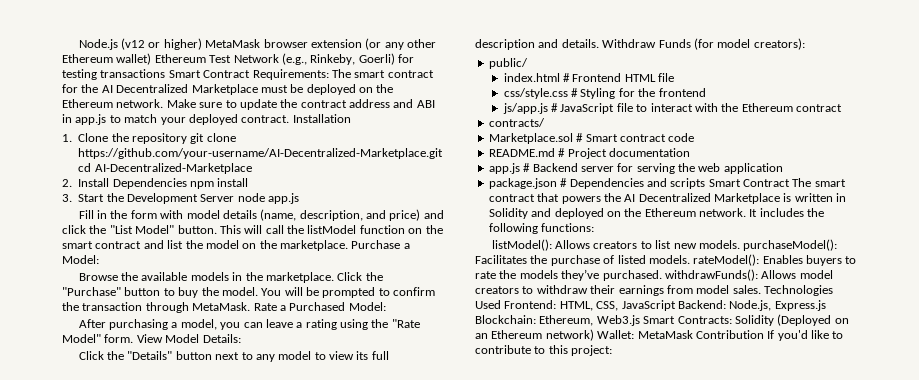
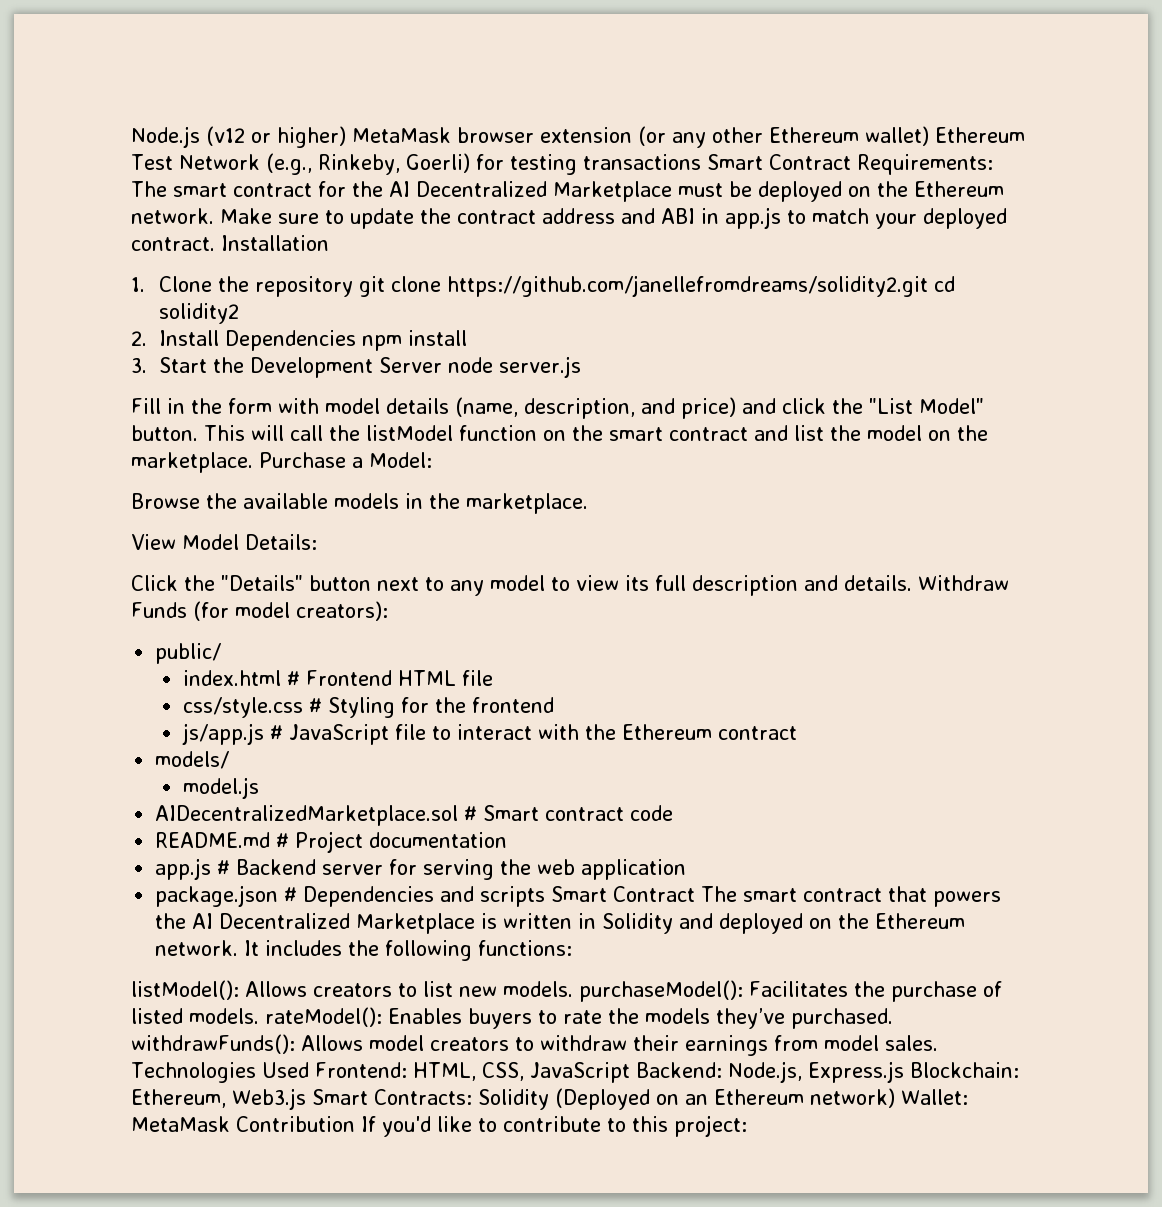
- 1. Clone the repository git clone https://github.com/your-username/AI-Decentralized-Marketplace.git cd AI-Decentralized-Marketplace
+ 1. Clone the repository git clone https://github.com/janellefromdreams/solidity2.git cd solidity2
- 3. Start the Development Server node app.js
+ 3. Start the Development Server node server.js
- Browse the available models in the marketplace. Click the "Purchase" button to buy the model. You will be prompted to confirm the transaction through MetaMask. Rate a Purchased Model:
- After purchasing a model, you can leave a rating using the "Rate Model" form. View Model Details:
+ Browse the available models in the marketplace.
+ View Model Details:
- contracts/
- Marketplace.sol # Smart contract code
+ models/
+ model.js
+ AIDecentralizedMarketplace.sol # Smart contract code

